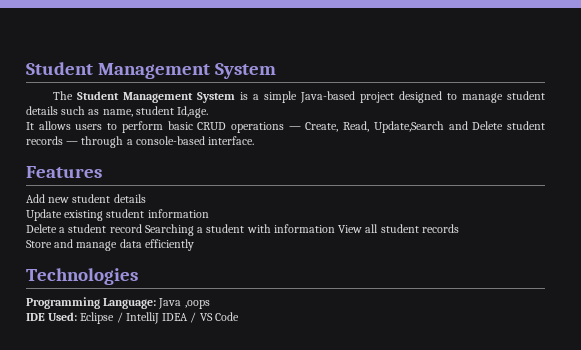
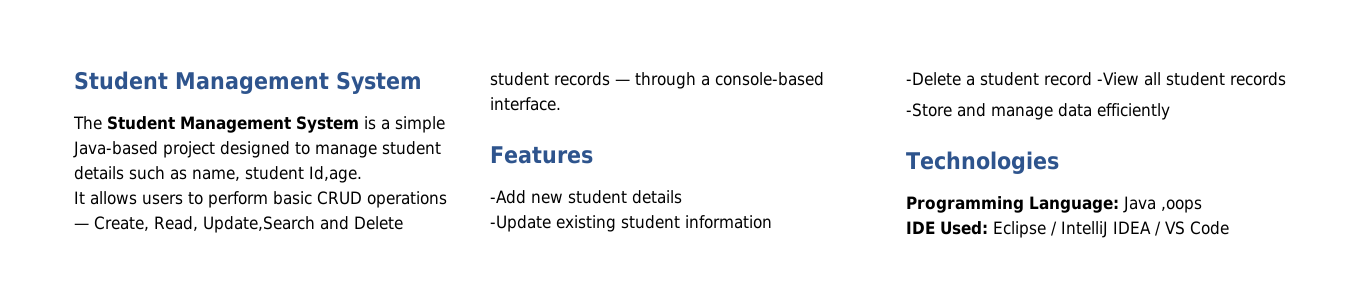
- Add new student details
+ -Add new student details
- Update existing student information
+ -Update existing student information
- Delete a student record Searching a student with information View all student records
+ -Delete a student record -View all student records
- Store and manage data efficiently
+ -Store and manage data efficiently

